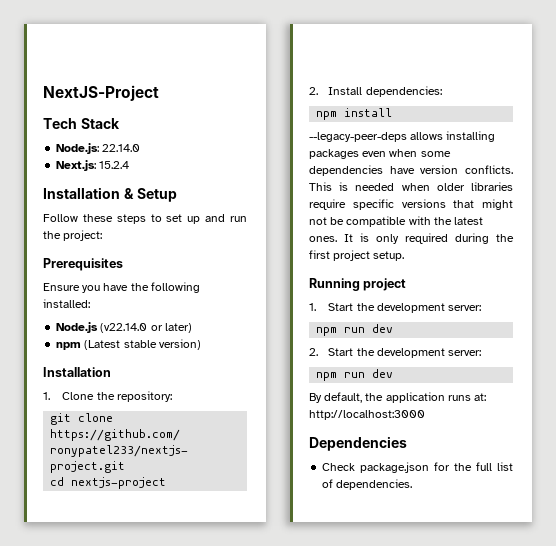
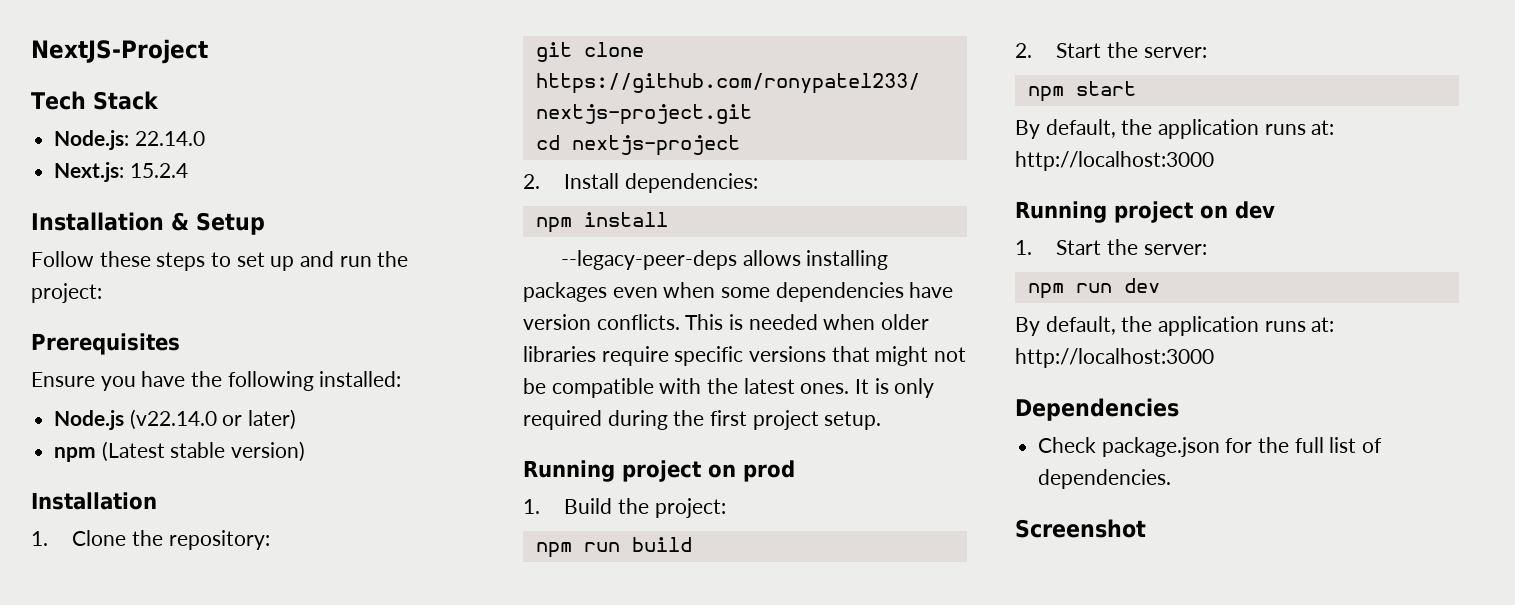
- Running project
- 1. Start the development server:
- npm run dev
- 2. Start the development server:
+ Running project on prod
+ 1. Build the project:
+ npm run build
+ 2. Start the server:
+ npm start
+ By default, the application runs at: http://localhost:3000
+ Running project on dev
+ 1. Start the server:
+ Screenshot

